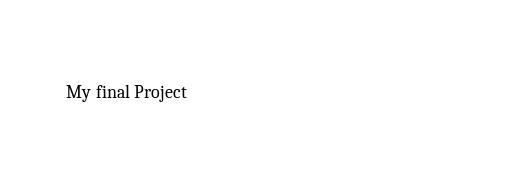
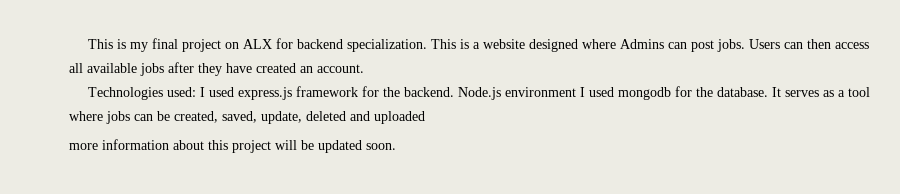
- My final Project
+ This is my final project on ALX for backend specialization. This is a website designed where Admins can post jobs. Users can then access all available jobs after they have created an account.
+ Technologies used: I used express.js framework for the backend. Node.js environment I used mongodb for the database. It serves as a tool where jobs can be created, saved, update, deleted and uploaded
+ more information about this project will be updated soon.

